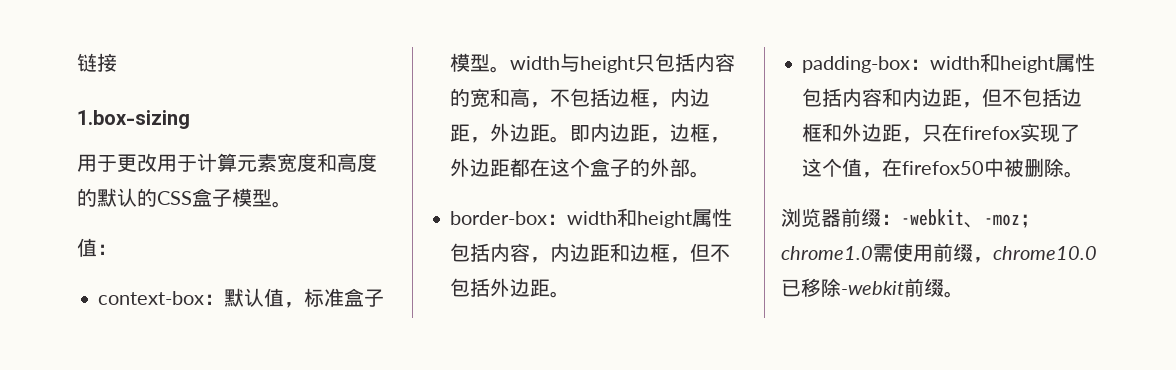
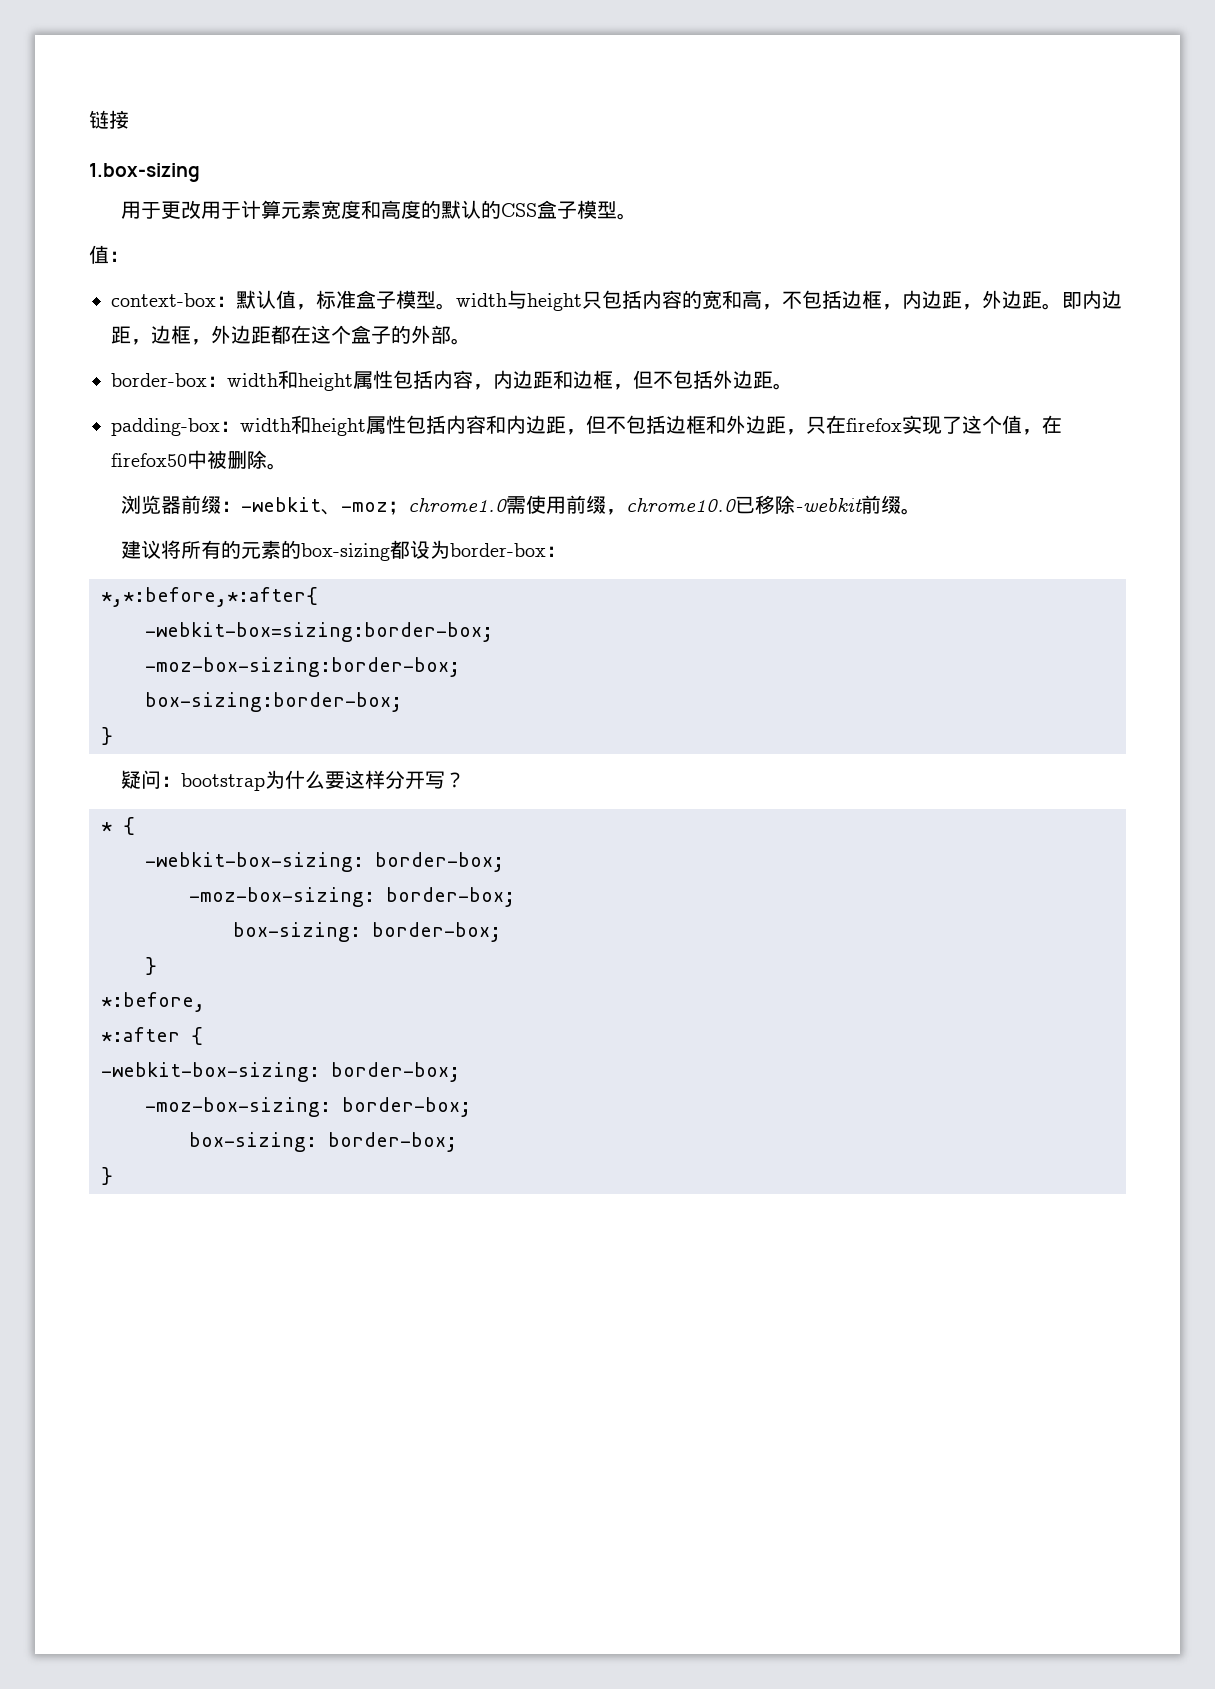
+ 建议将所有的元素的box-sizing都设为border-box：
+ *,*:before,*:after{
+ -webkit-box=sizing:border-box;
+ -moz-box-sizing:border-box;
+ box-sizing:border-box;
+ }
+ 疑问：bootstrap为什么要这样分开写？
+ * {
+ -webkit-box-sizing: border-box;
+ -moz-box-sizing: border-box;
+ box-sizing: border-box;
+ }
+ *:before,
+ *:after {
+ -webkit-box-sizing: border-box;
+ -moz-box-sizing: border-box;
+ box-sizing: border-box;
+ }

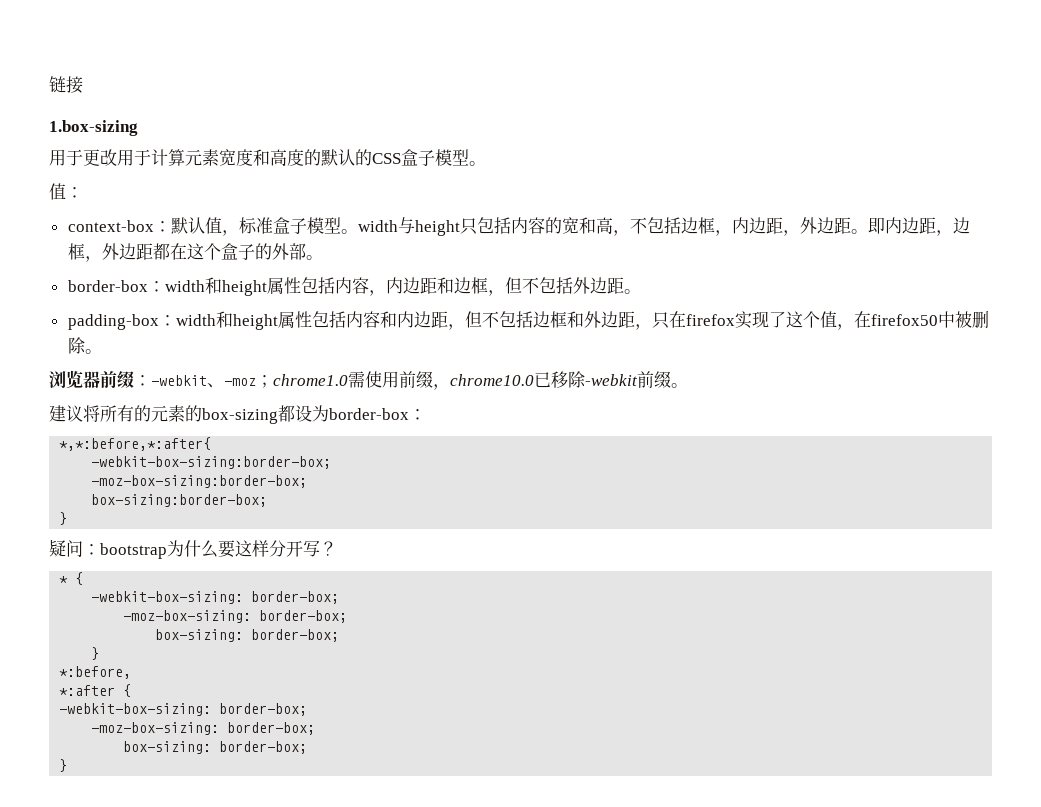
- -webkit-box=sizing:border-box;
+ -webkit-box-sizing:border-box;

